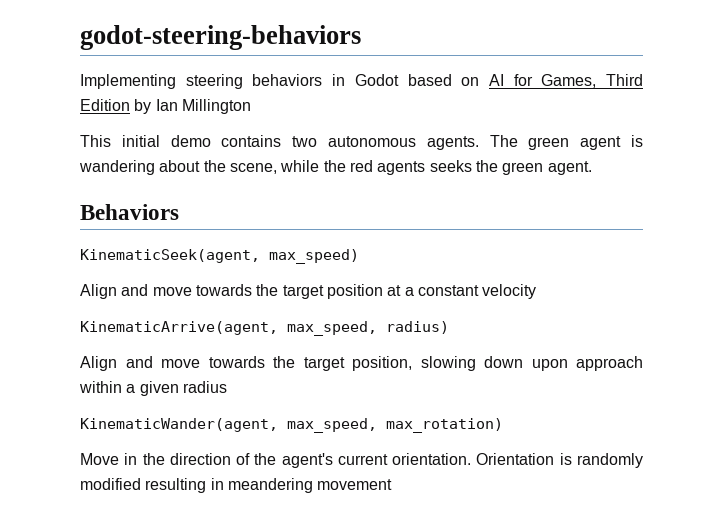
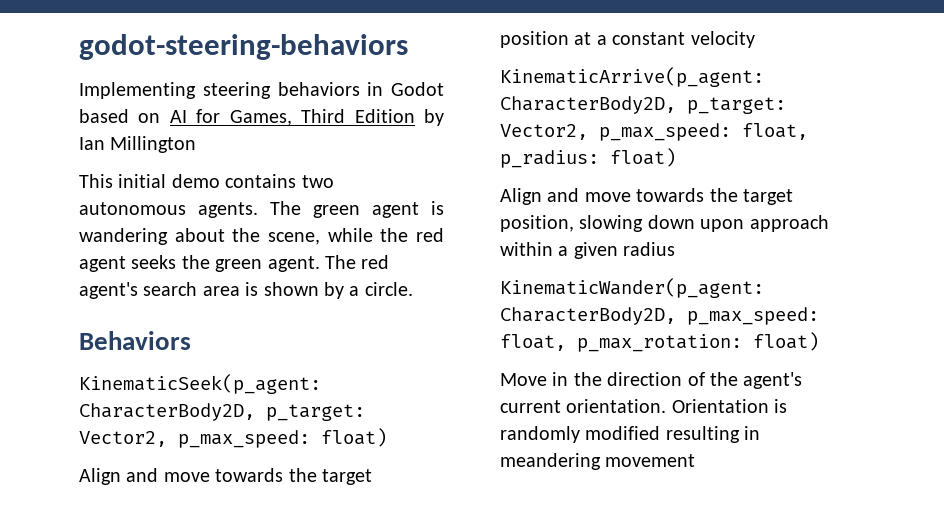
- The green agent is wandering about the scene, while the red agents seeks the green agent.
+ The green agent is wandering about the scene, while the red agent seeks the green agent. The red agent's search area is shown by a circle.
  Behaviors
- KinematicSeek(agent, max_speed)
+ KinematicSeek(p_agent: CharacterBody2D, p_target: Vector2, p_max_speed: float)
- KinematicArrive(agent, max_speed, radius)
+ KinematicArrive(p_agent: CharacterBody2D, p_target: Vector2, p_max_speed: float, p_radius: float)
- KinematicWander(agent, max_speed, max_rotation)
+ KinematicWander(p_agent: CharacterBody2D, p_max_speed: float, p_max_rotation: float)

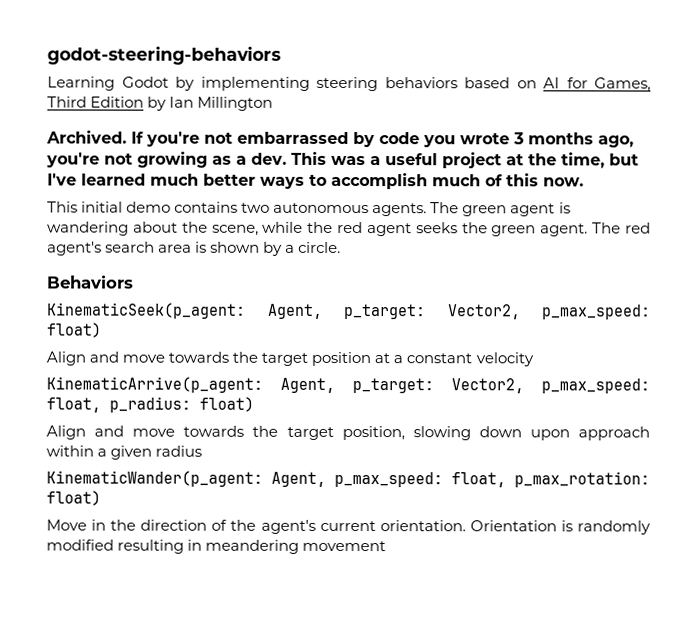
- Implementing steering behaviors in Godot based on AI for Games, Third Edition by Ian Millington
+ Learning Godot by implementing steering behaviors based on AI for Games, Third Edition by Ian Millington
+ Archived. If you're not embarrassed by code you wrote 3 months ago, you're not growing as a dev. This was a useful project at the time, but I've learned much better ways to accomplish much of this now.
- KinematicSeek(p_agent: CharacterBody2D, p_target: Vector2, p_max_speed: float)
+ KinematicSeek(p_agent: Agent, p_target: Vector2, p_max_speed: float)
- KinematicArrive(p_agent: CharacterBody2D, p_target: Vector2, p_max_speed: float, p_radius: float)
+ KinematicArrive(p_agent: Agent, p_target: Vector2, p_max_speed: float, p_radius: float)
- KinematicWander(p_agent: CharacterBody2D, p_max_speed: float, p_max_rotation: float)
+ KinematicWander(p_agent: Agent, p_max_speed: float, p_max_rotation: float)

